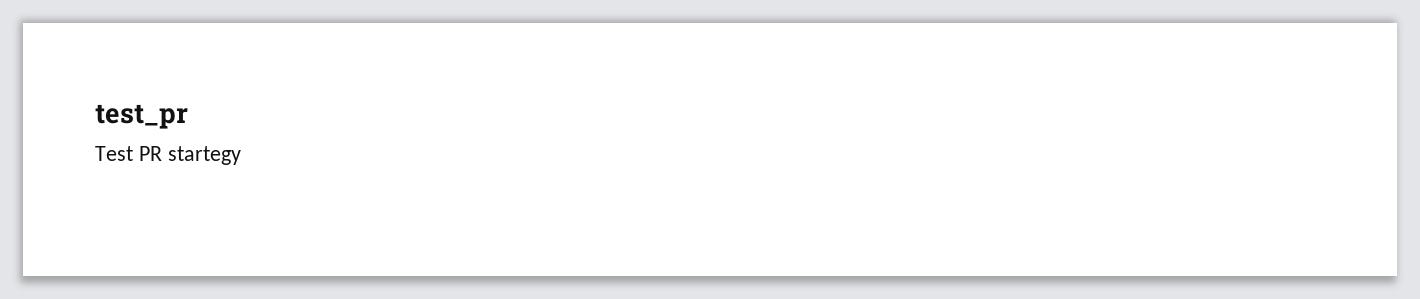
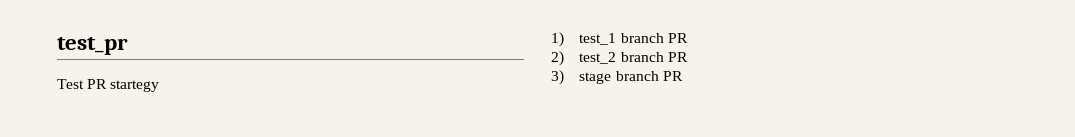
+ 1) test_1 branch PR
+ 2) test_2 branch PR
+ 3) stage branch PR

